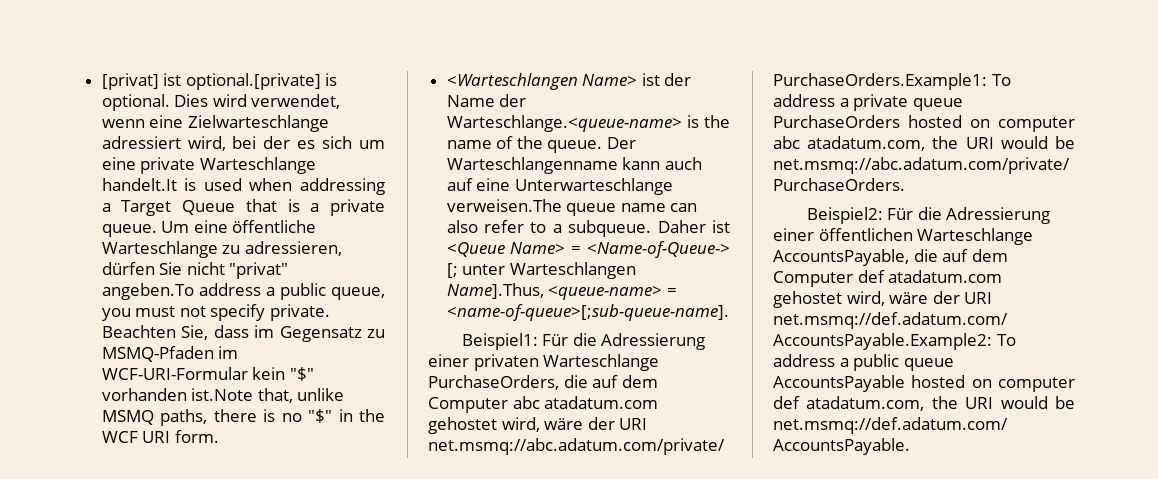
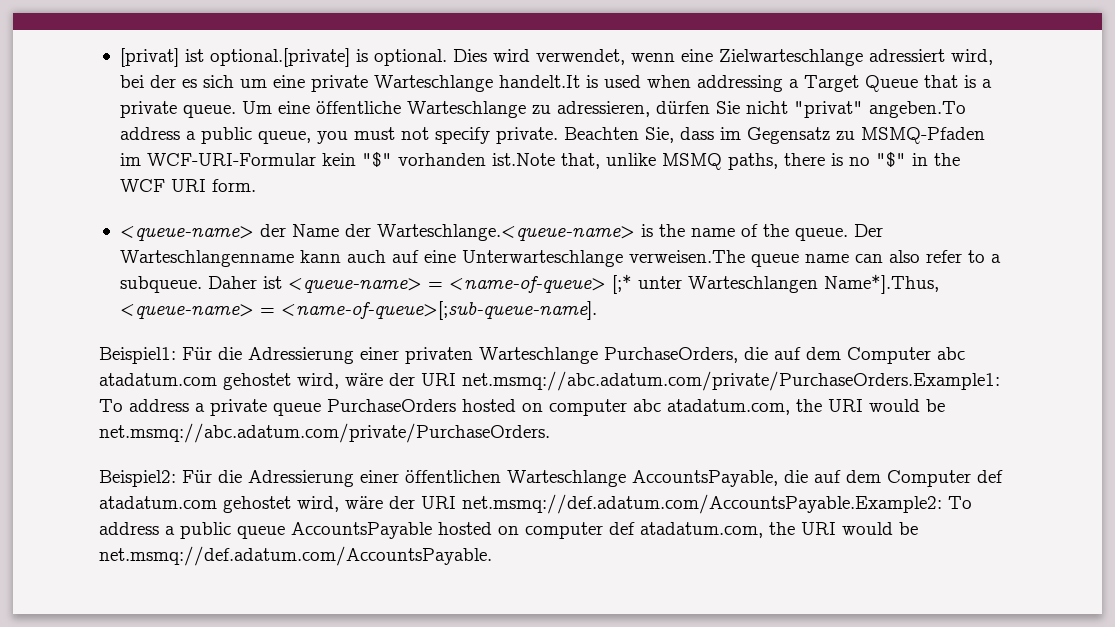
- <Warteschlangen Name> ist der Name der Warteschlange.<queue-name> is the name of the queue.
+ <queue-name> der Name der Warteschlange.<queue-name> is the name of the queue.
- Daher ist <Queue Name> = <Name-of-Queue-> [; unter Warteschlangen Name].Thus, <queue-name> = <name-of-queue>[;sub-queue-name].
+ Daher ist <queue-name> = <name-of-queue> [;* unter Warteschlangen Name*].Thus, <queue-name> = <name-of-queue>[;sub-queue-name].

